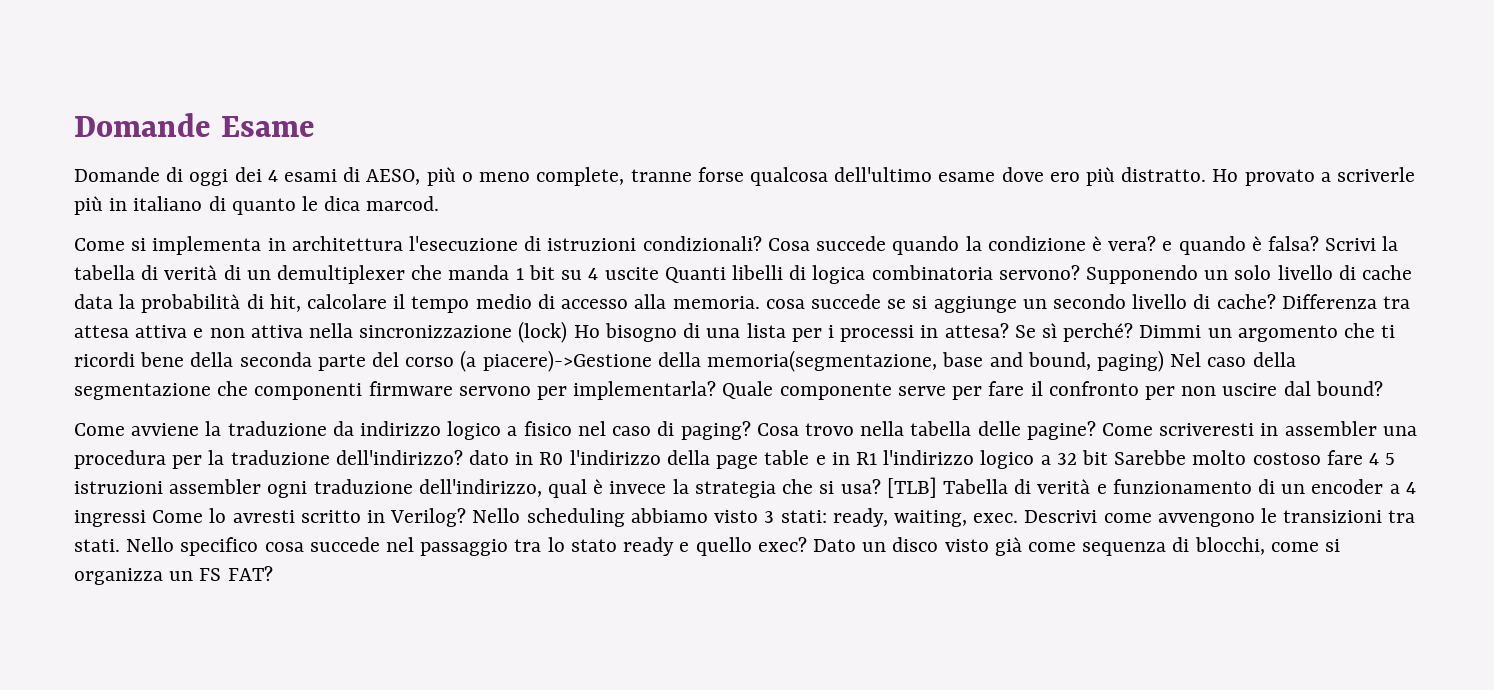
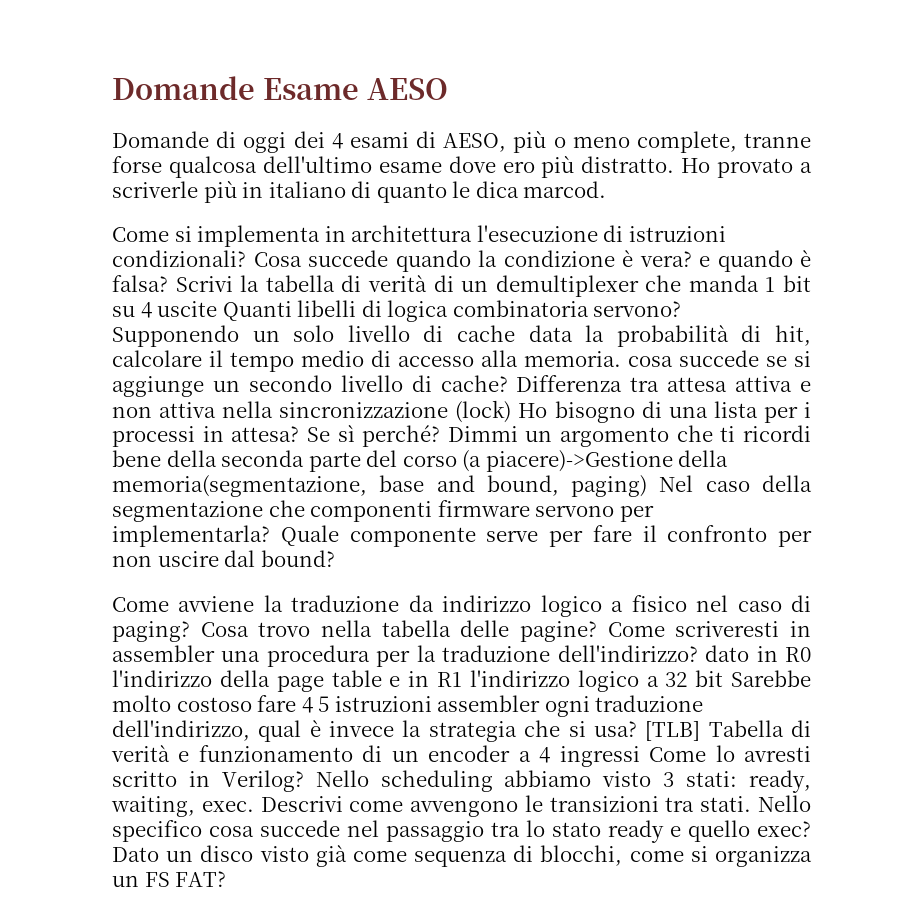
- Domande Esame
+ Domande Esame AESO

